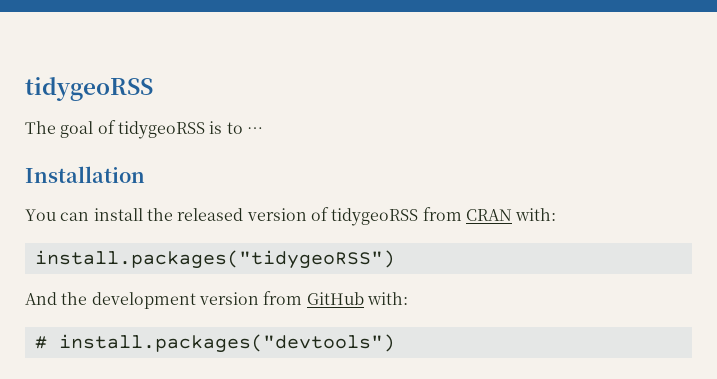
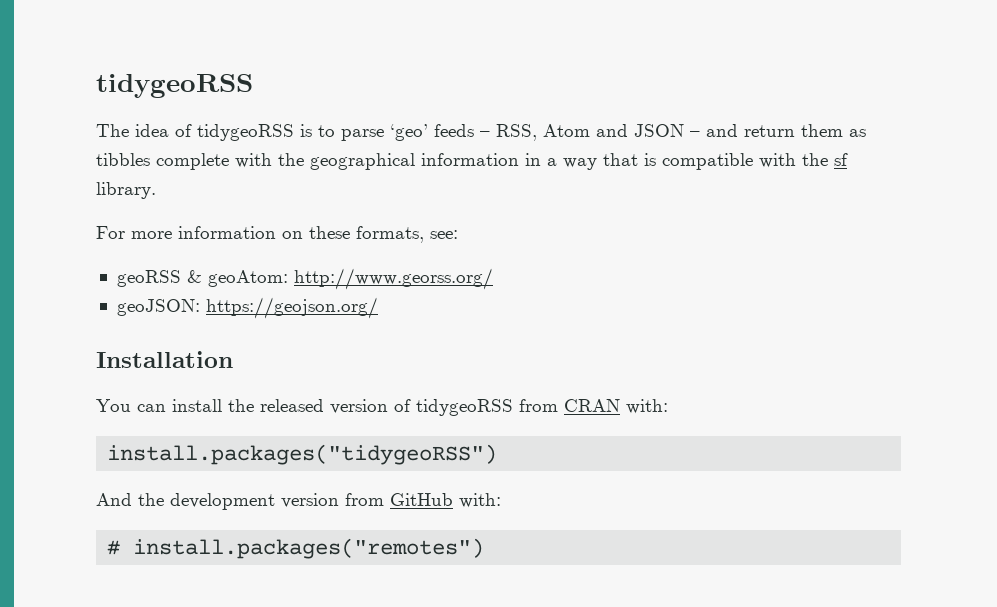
- The goal of tidygeoRSS is to …
+ The idea of tidygeoRSS is to parse ‘geo’ feeds – RSS, Atom and JSON – and return them as tibbles complete with the geographical information in a way that is compatible with the sf library.
+ For more information on these formats, see:
+ geoRSS & geoAtom: http://www.georss.org/
+ geoJSON: https://geojson.org/
- # install.packages("devtools")
+ # install.packages("remotes")

